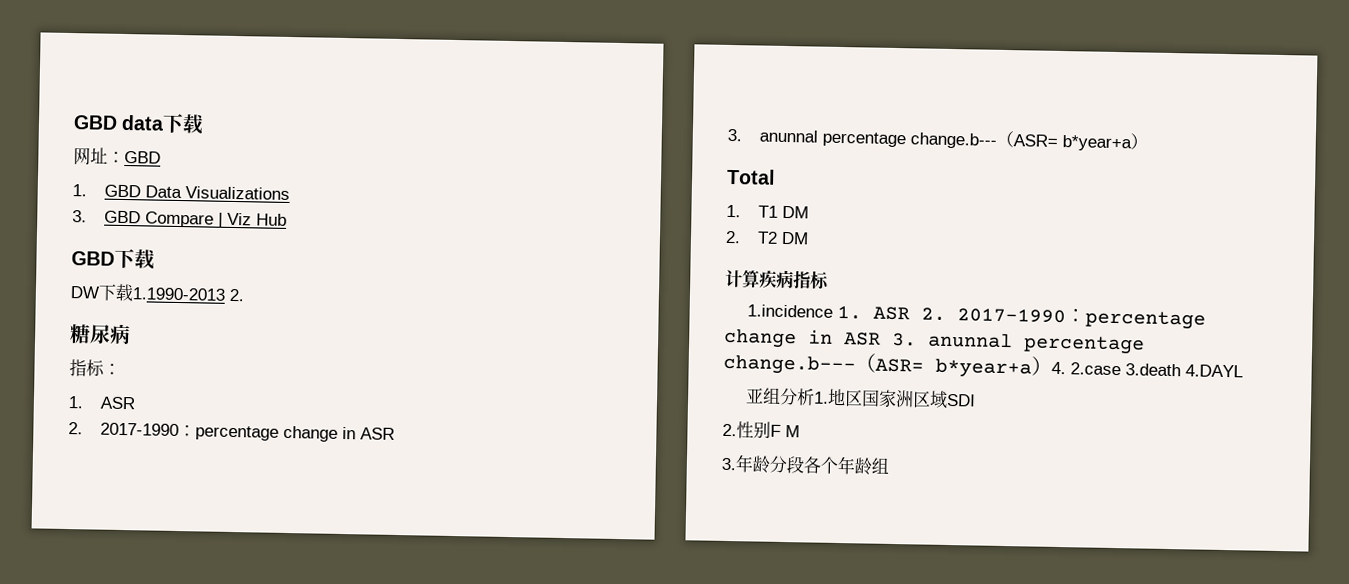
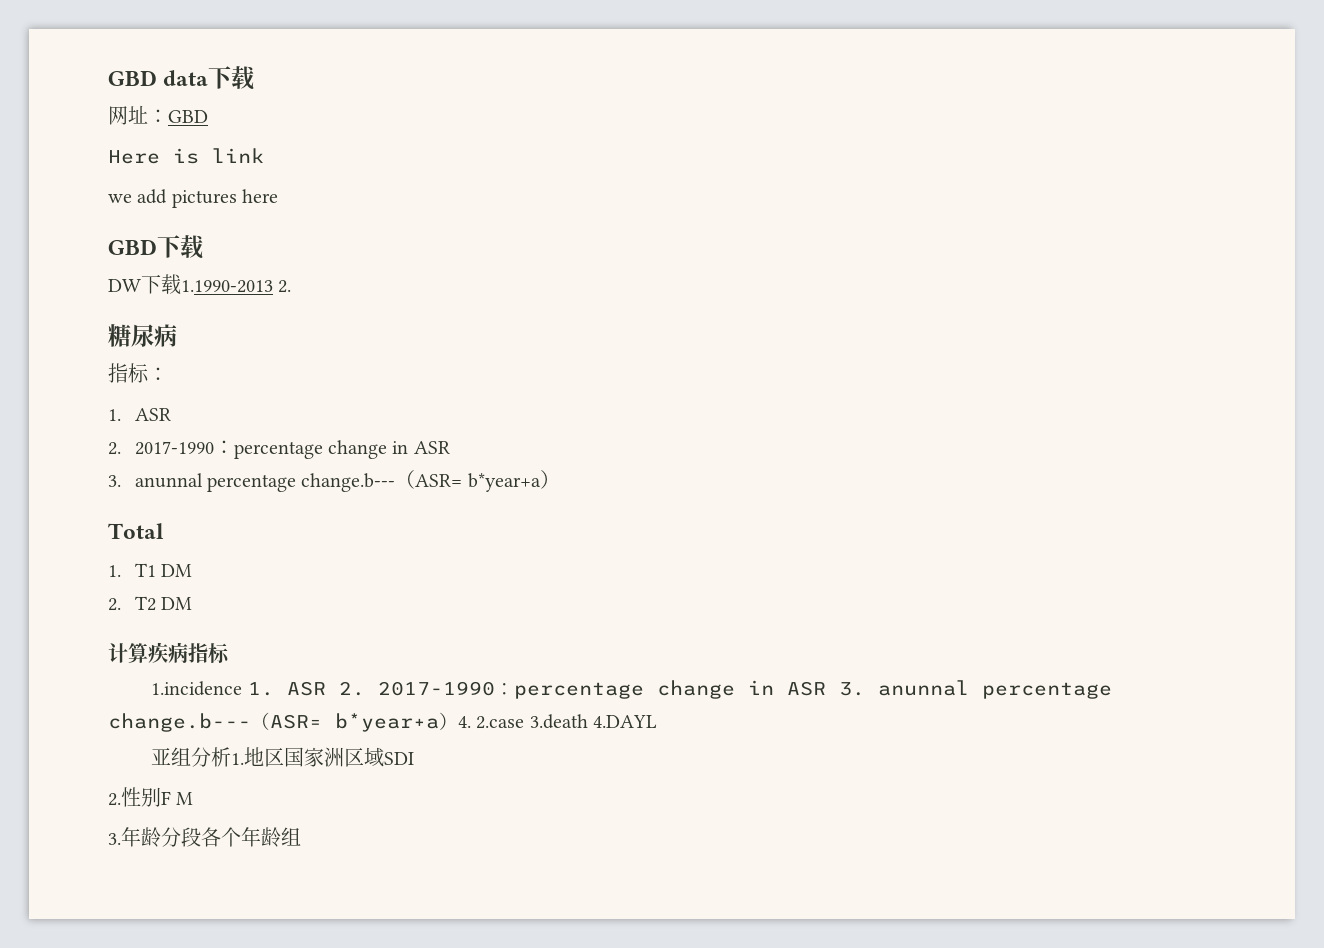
- 1. GBD Data Visualizations
- 3. GBD Compare | Viz Hub
+ Here is link
+ we add pictures here

